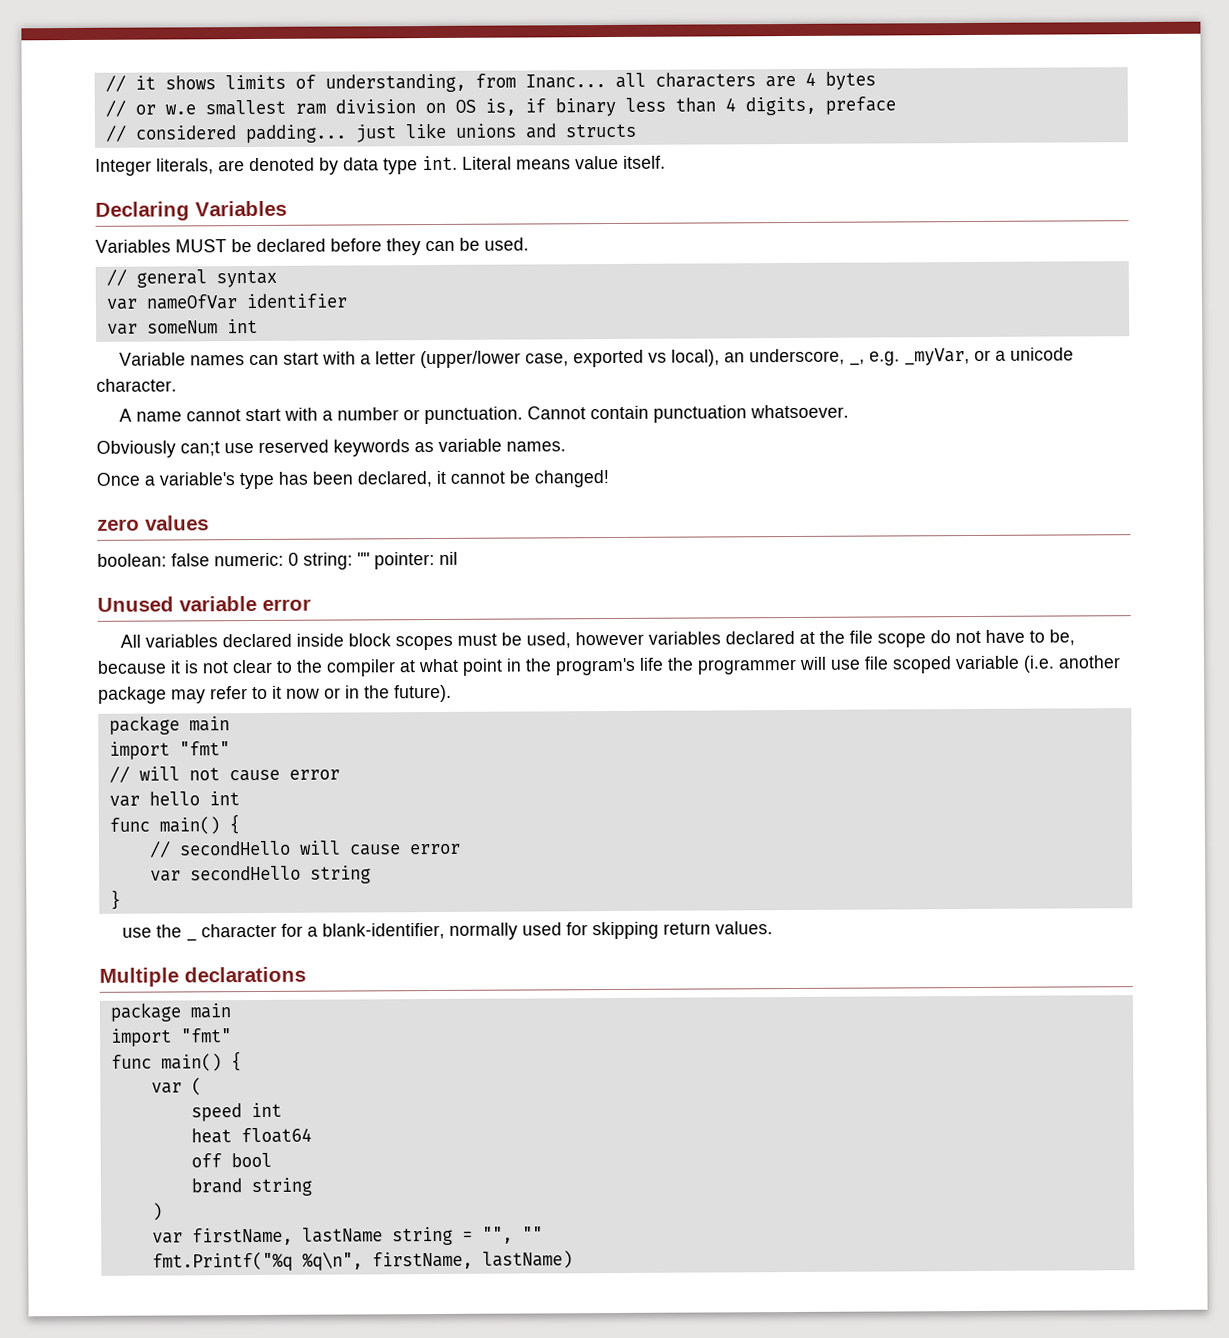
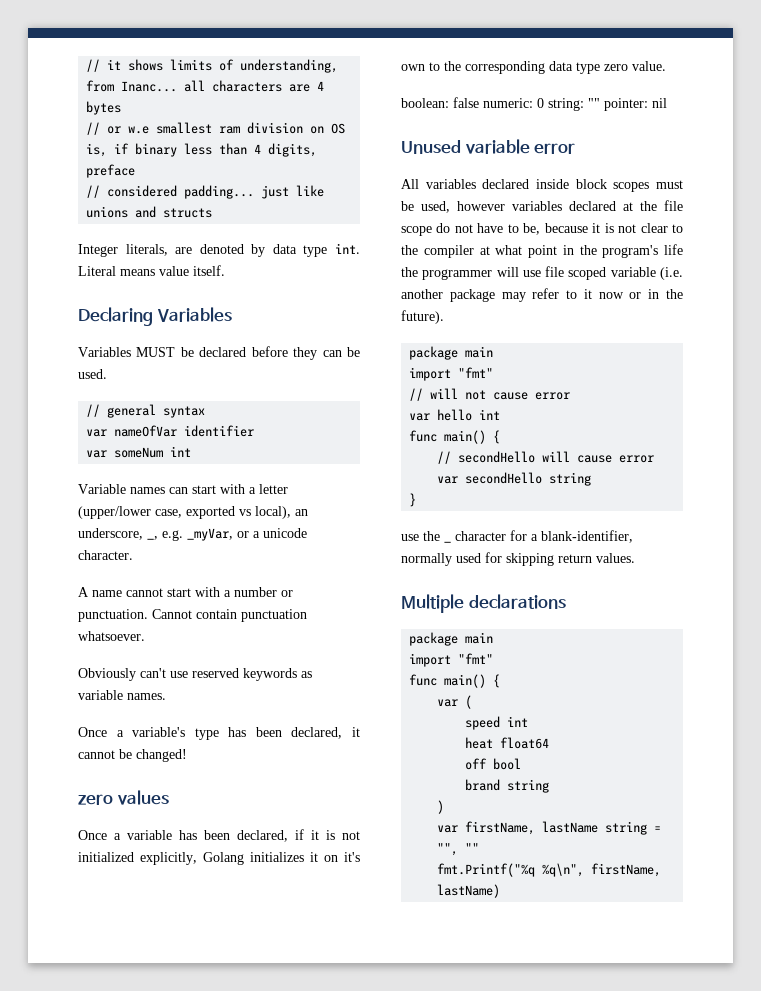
- Obviously can;t use reserved keywords as variable names.
+ Obviously can't use reserved keywords as variable names.
+ Once a variable has been declared, if it is not initialized explicitly, Golang initializes it on it's own to the corresponding data type zero value.

